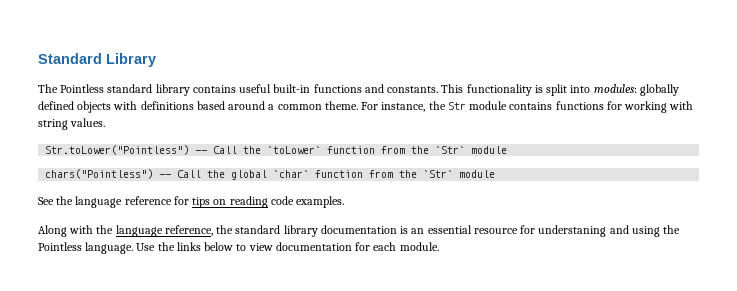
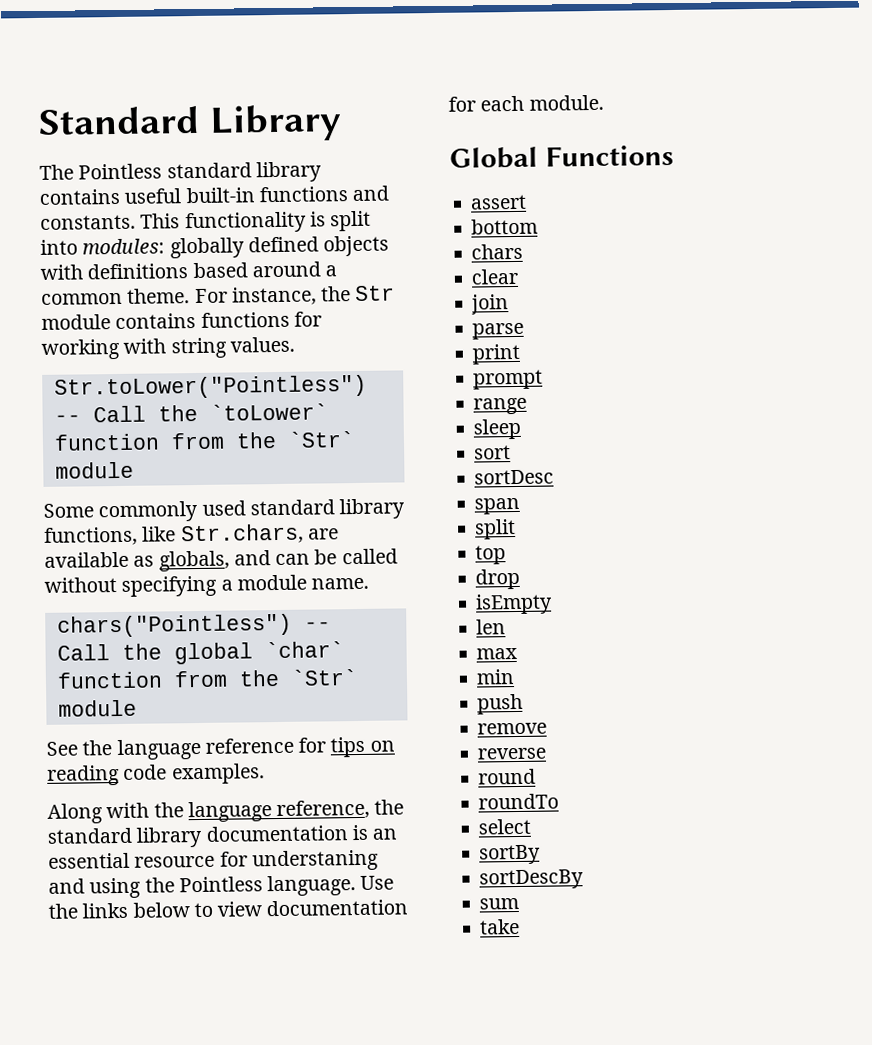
+ Some commonly used standard library functions, like Str.chars, are available as globals, and can be called without specifying a module name.
+ Global Functions
+ assert
+ bottom
+ chars
+ clear
+ join
+ parse
+ print
+ prompt
+ range
+ sleep
+ sort
+ sortDesc
+ span
+ split
+ top
+ drop
+ isEmpty
+ len
+ max
+ min
+ push
+ remove
+ reverse
+ round
+ roundTo
+ select
+ sortBy
+ sortDescBy
+ sum
+ take

